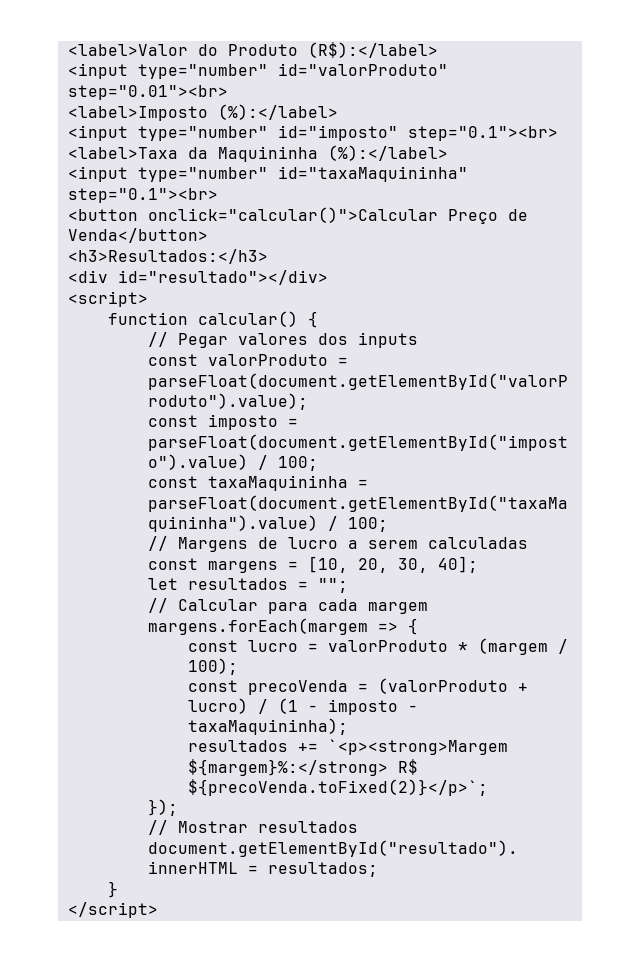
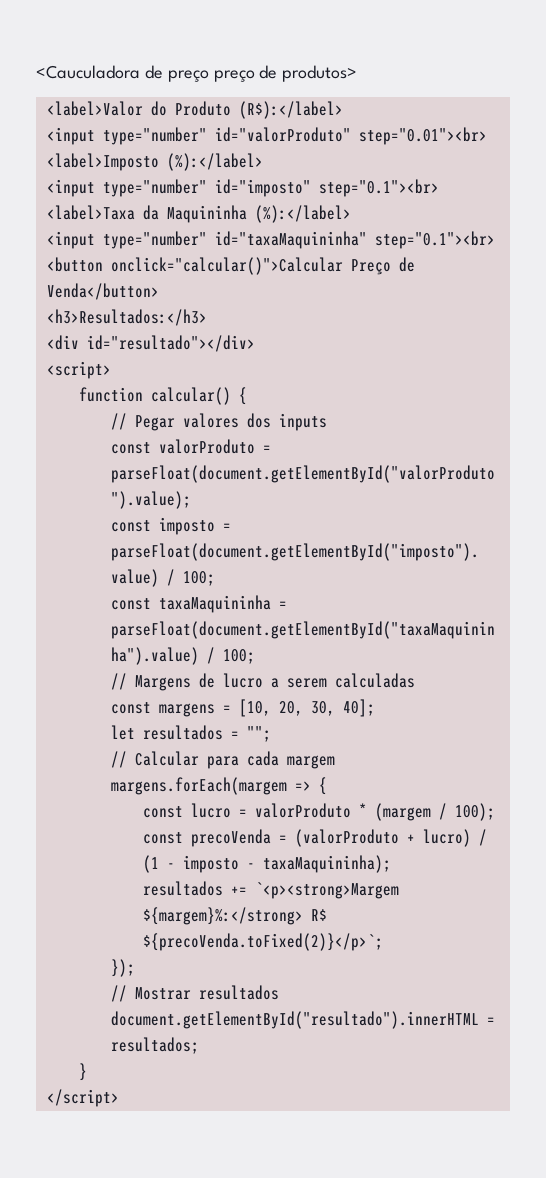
+ <Cauculadora de preço preço de produtos>

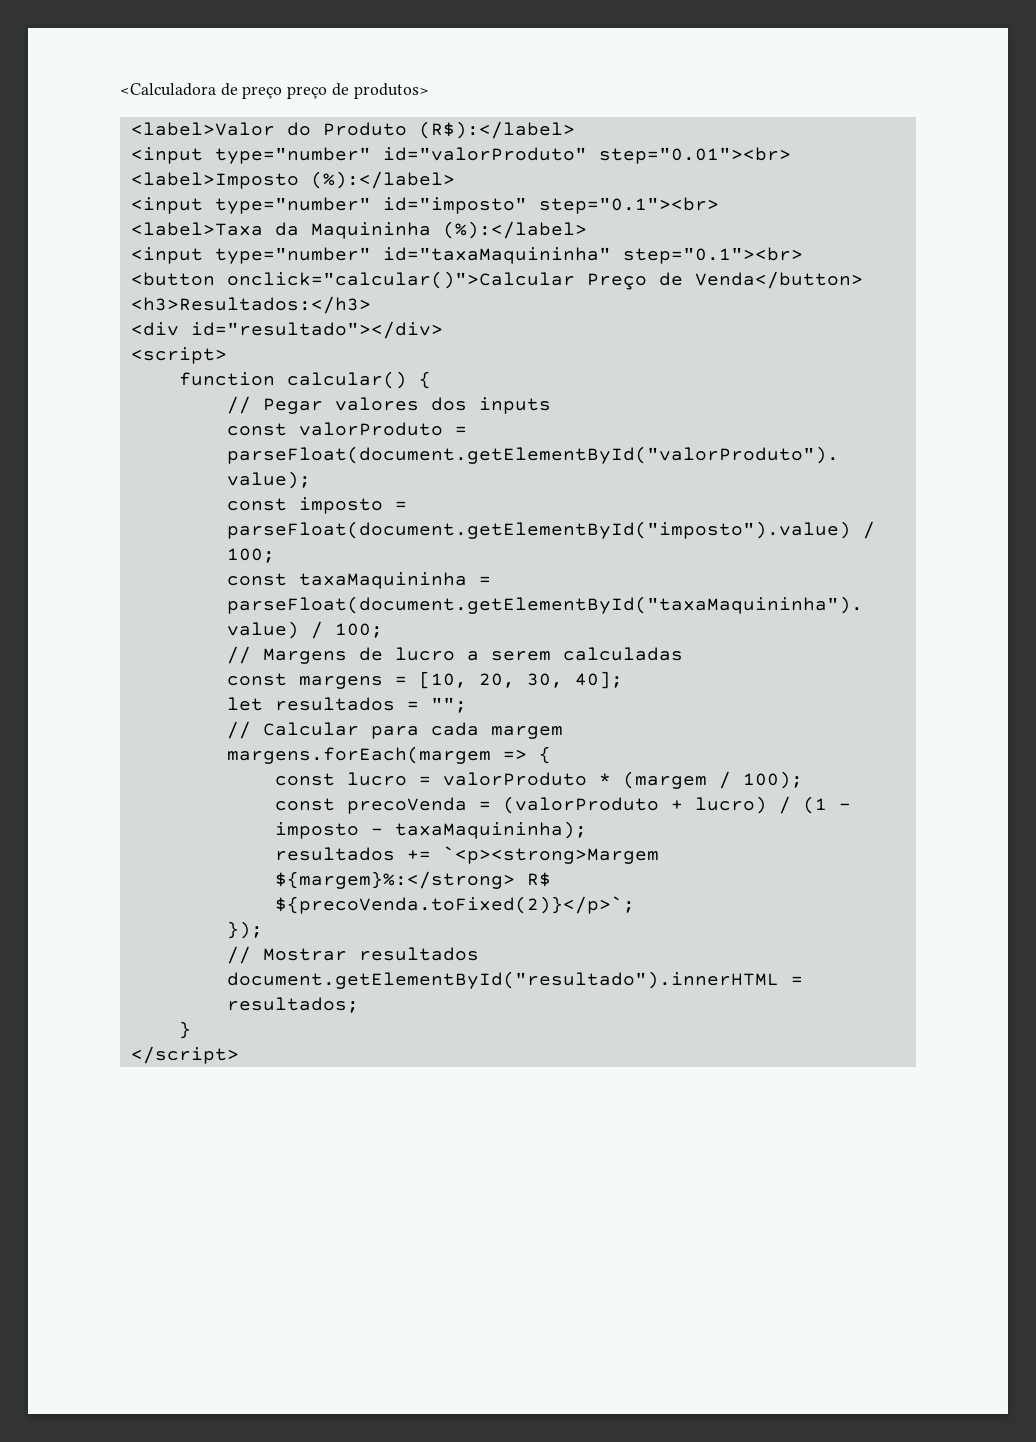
- <Cauculadora de preço preço de produtos>
+ <Calculadora de preço preço de produtos>

